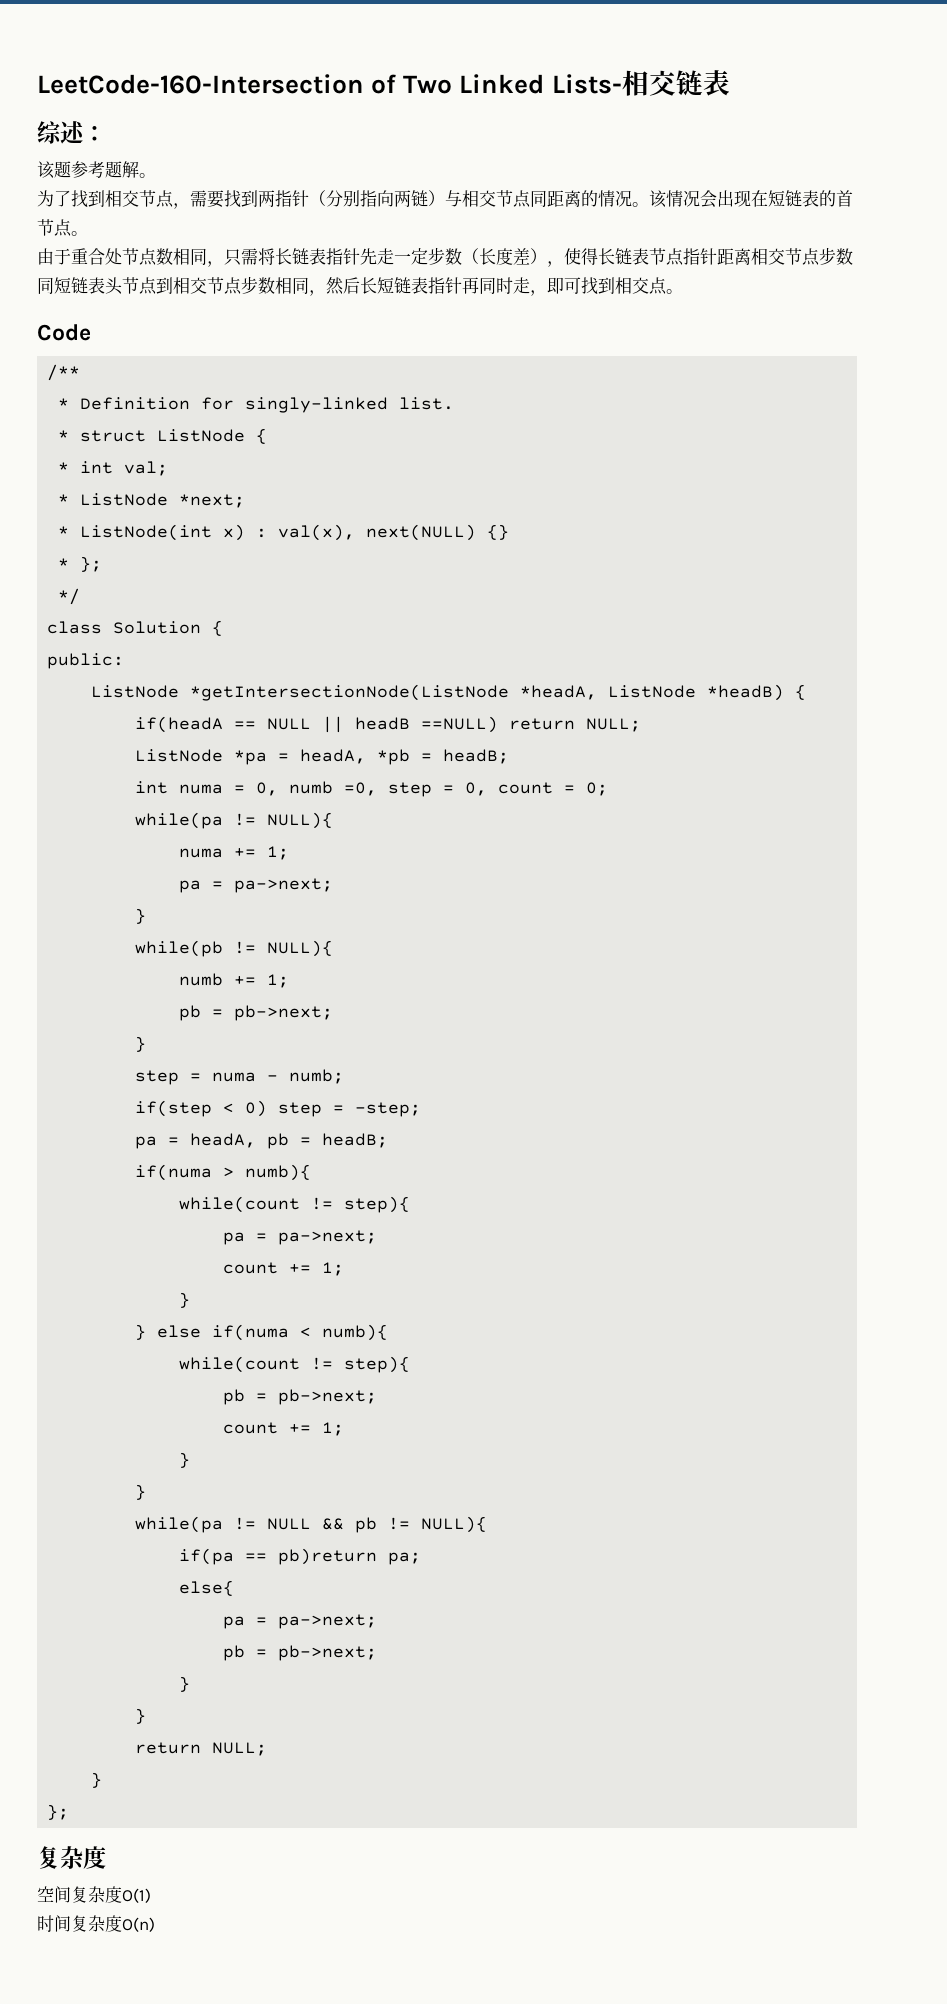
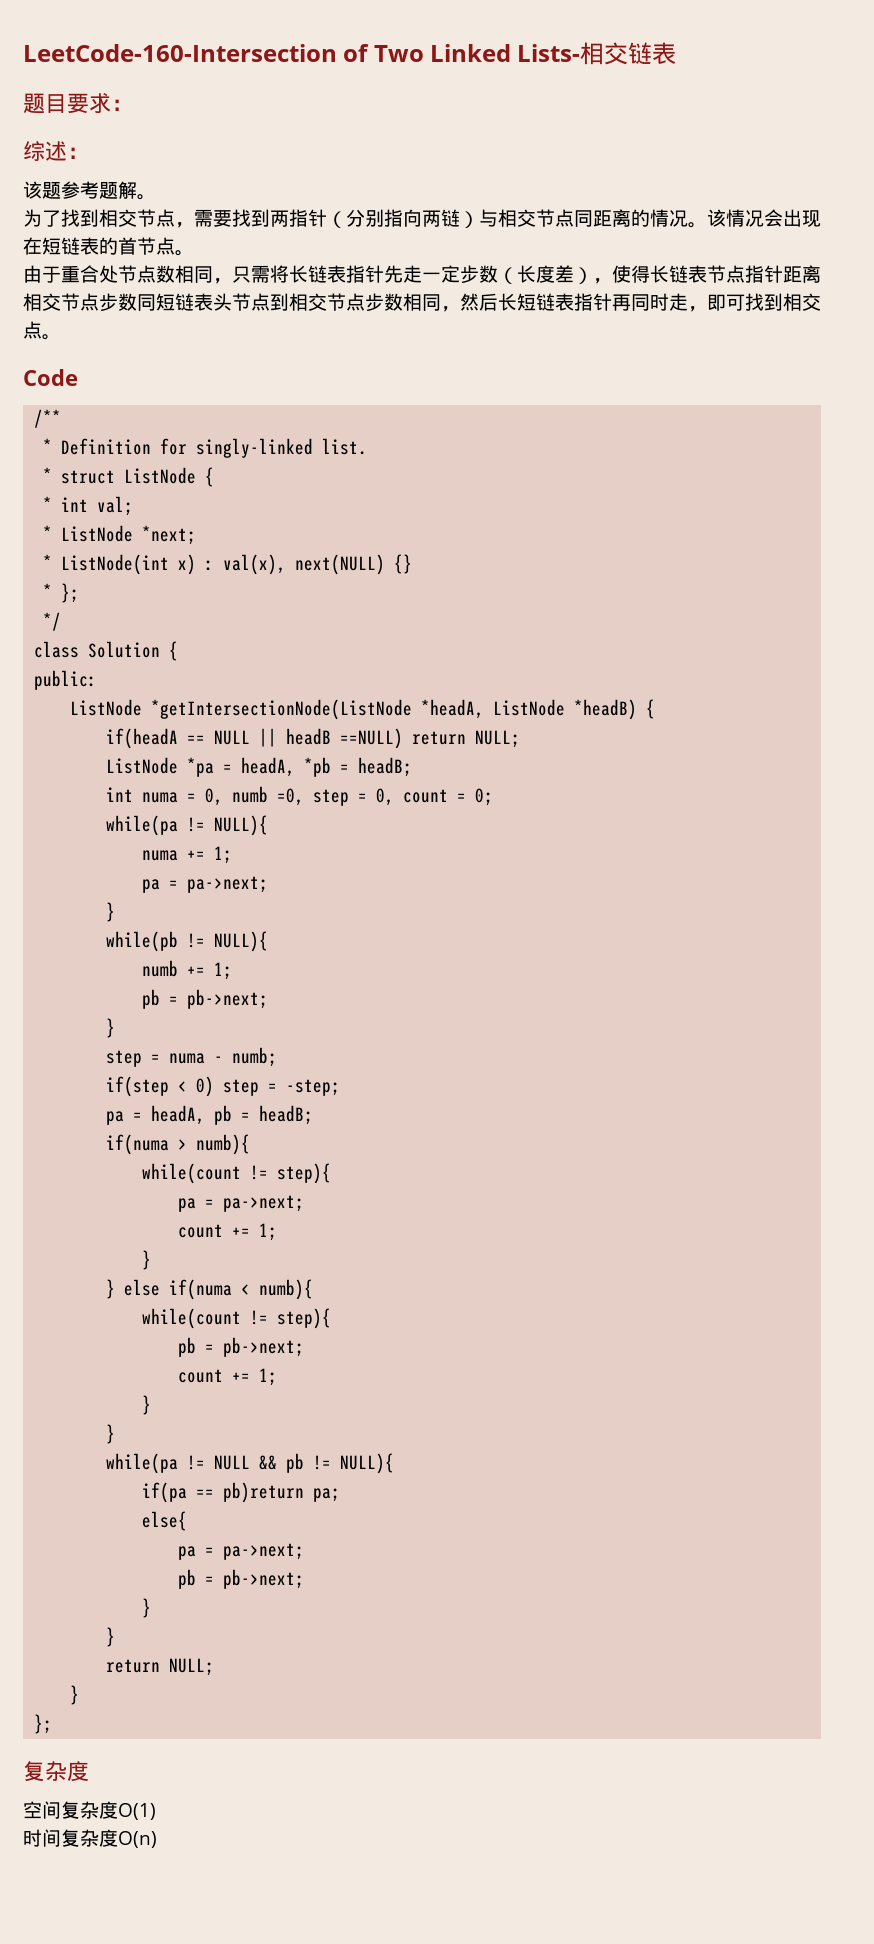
+ 题目要求：

